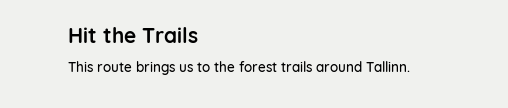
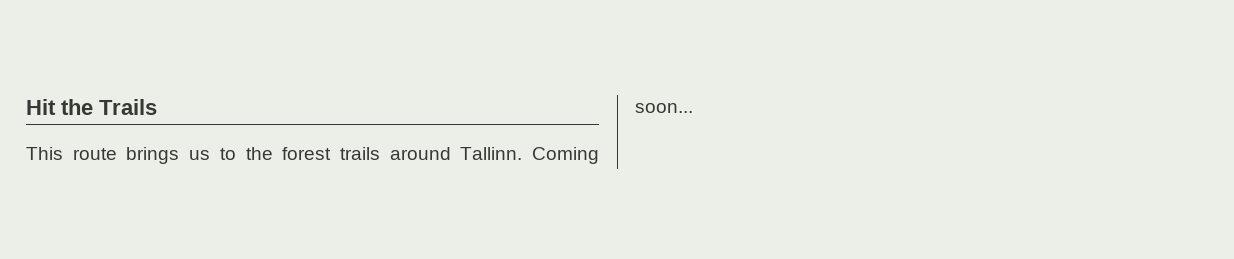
+ Coming soon...

